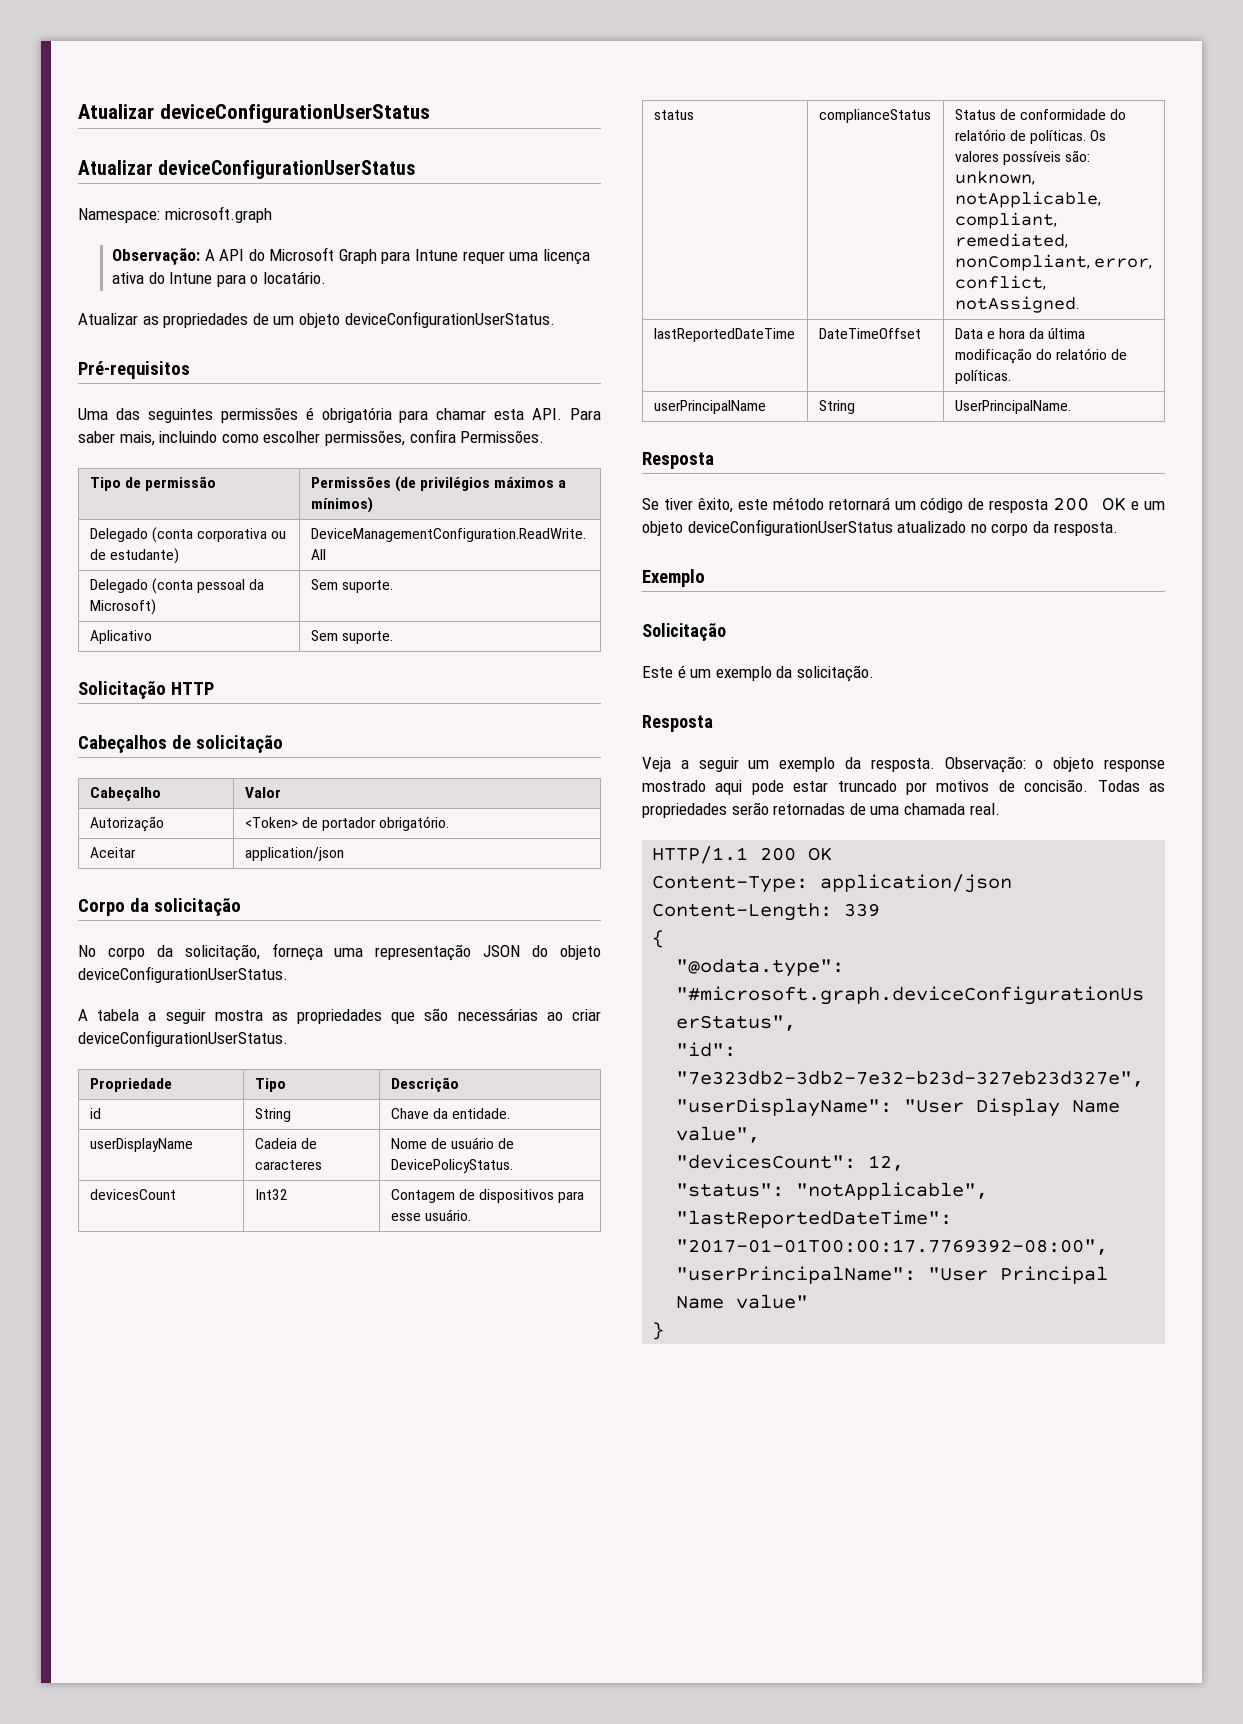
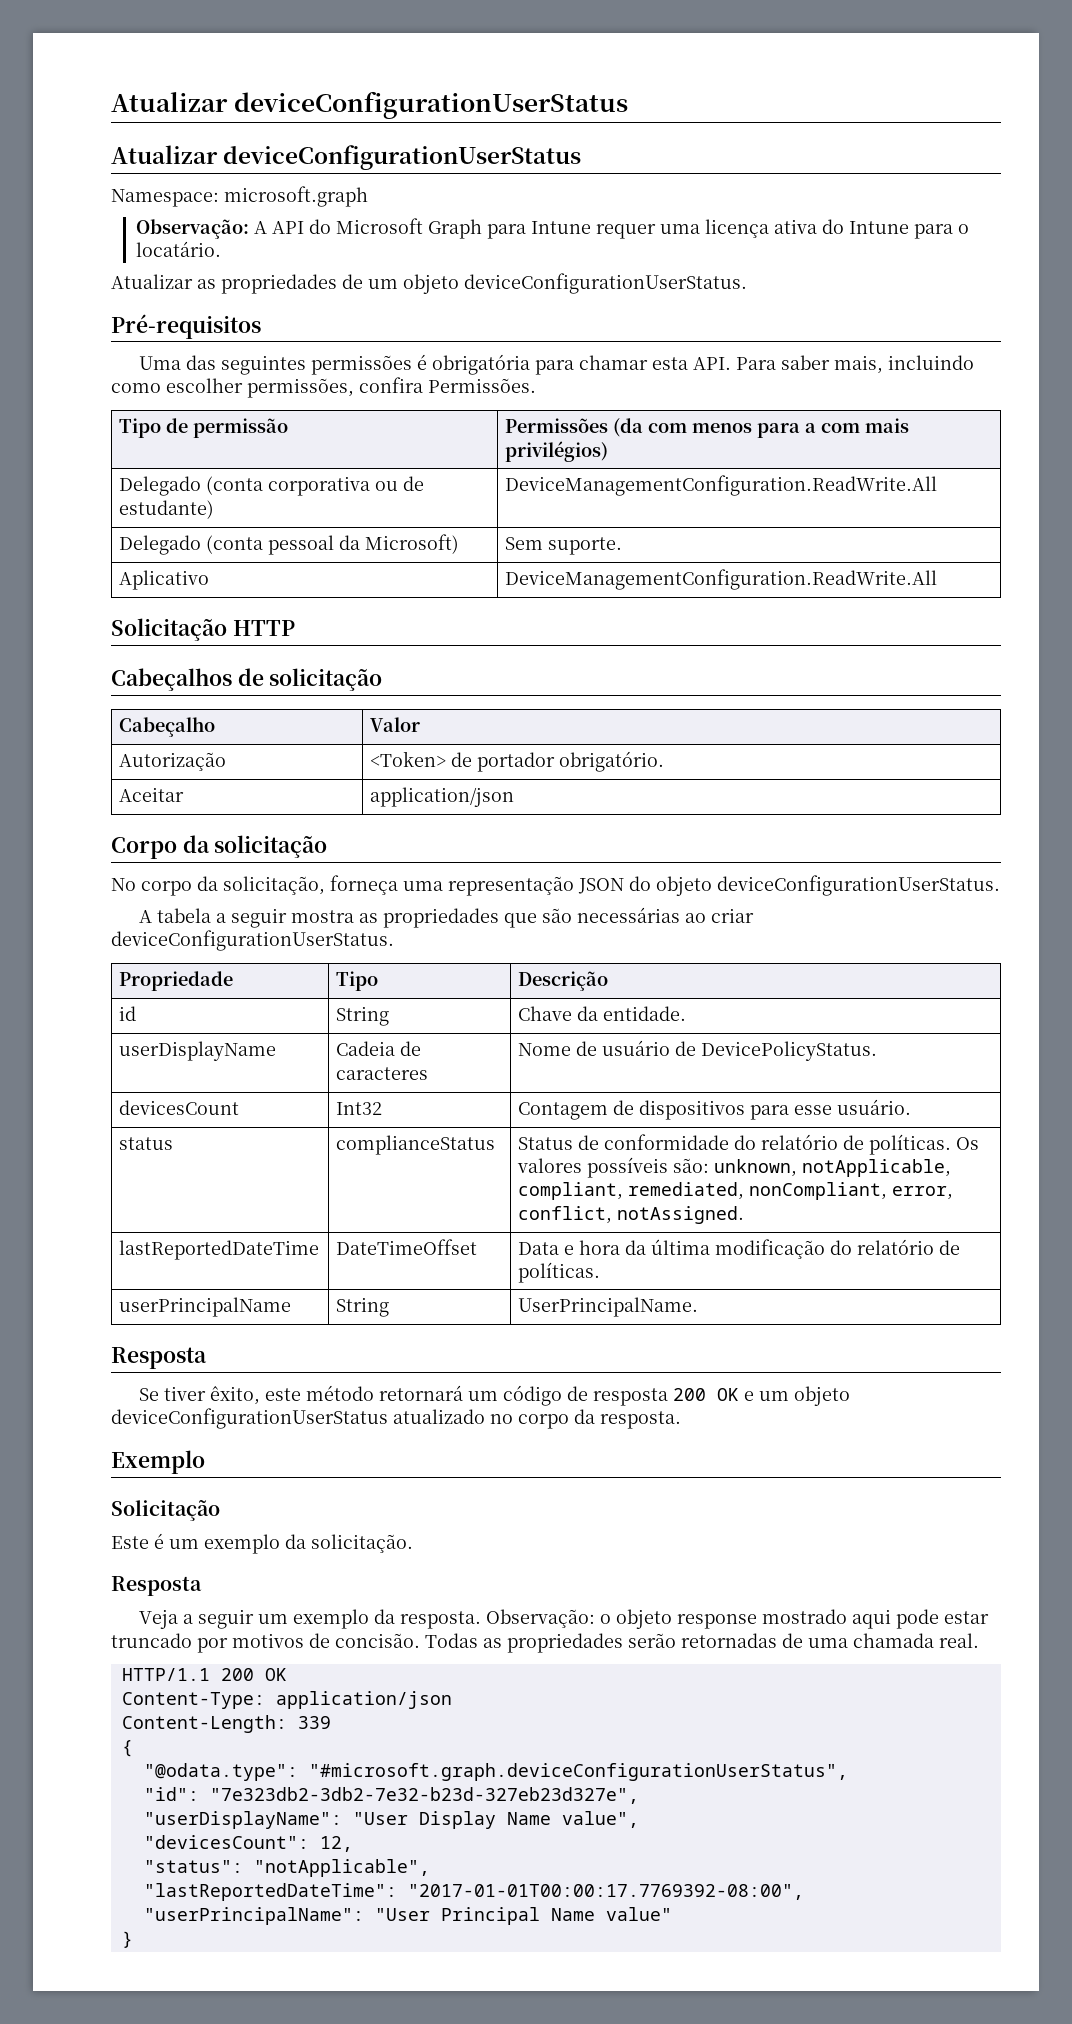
- Tipo de permissão | Permissões (de privilégios máximos a mínimos)
+ Tipo de permissão | Permissões (da com menos para a com mais privilégios)
- Aplicativo | Sem suporte.
+ Aplicativo | DeviceManagementConfiguration.ReadWrite.All

